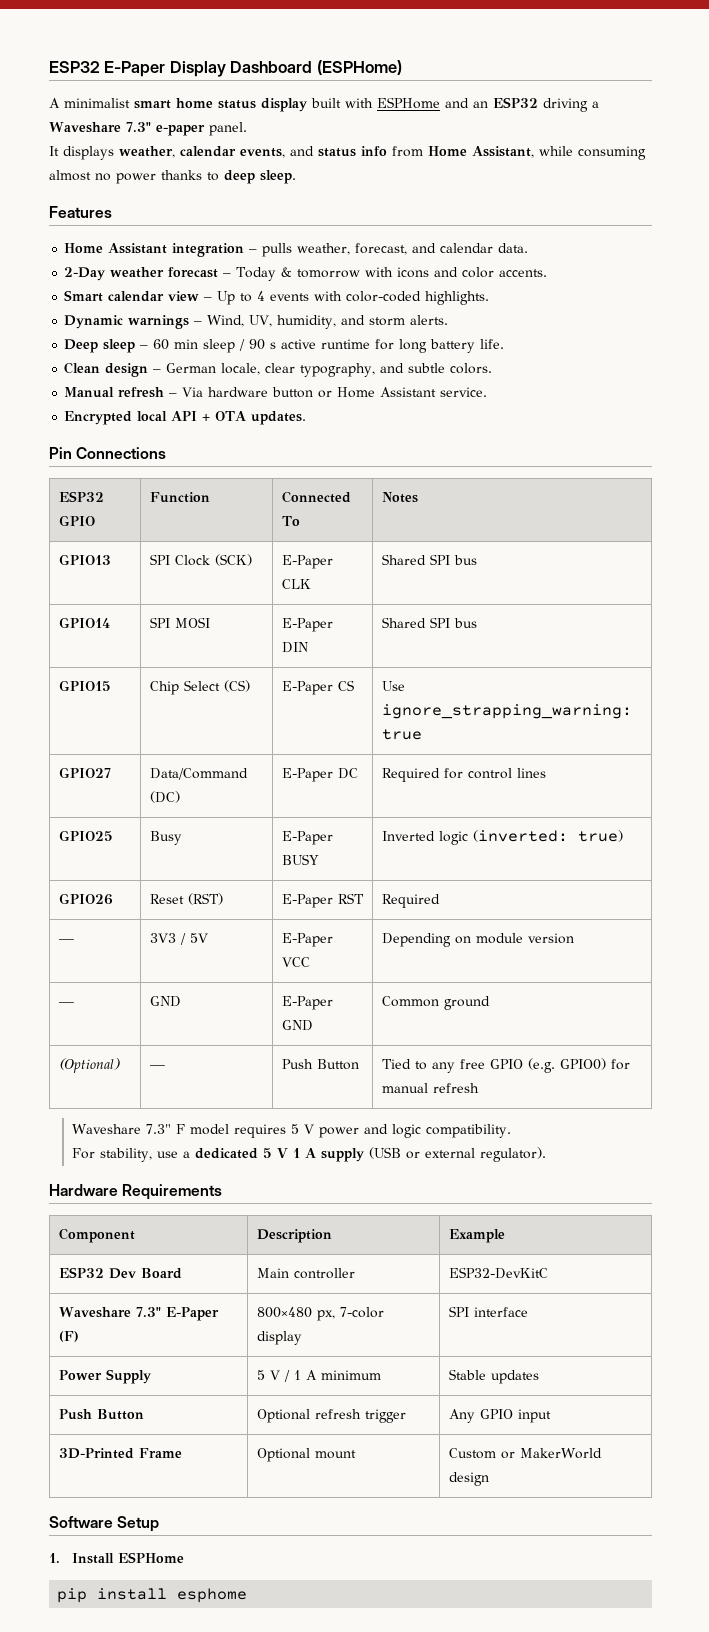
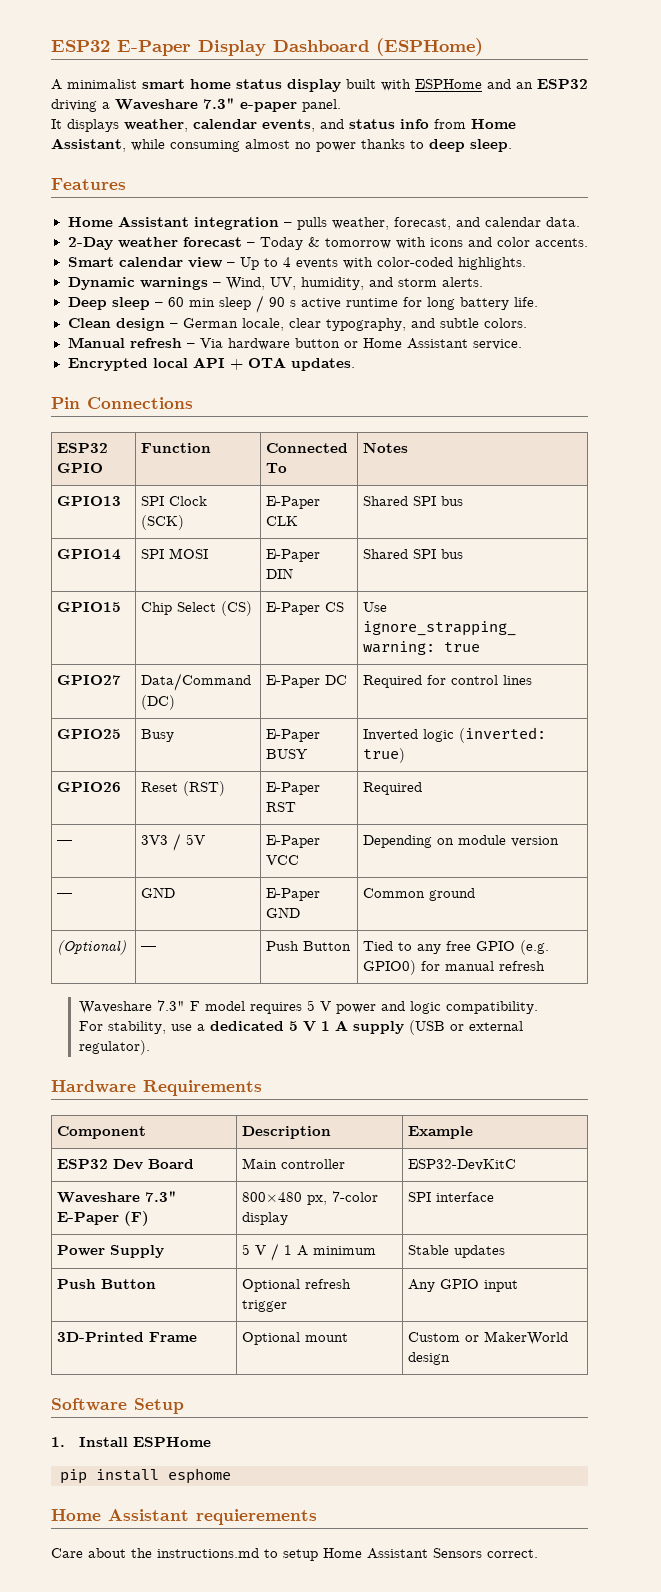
+ Home Assistant requierements
+ Care about the instructions.md to setup Home Assistant Sensors correct.

